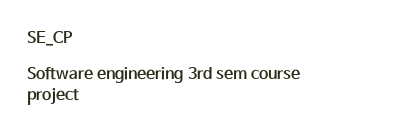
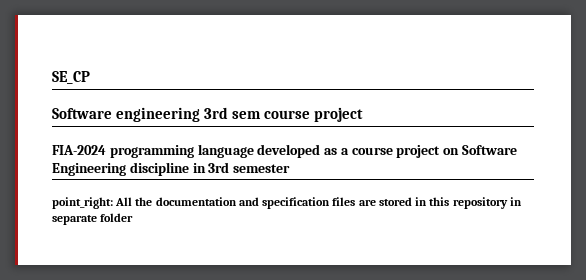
+ FIA-2024 programming language developed as a course project on Software Engineering discipline in 3rd semester
+ point_right: All the documentation and specification files are stored in this repository in separate folder

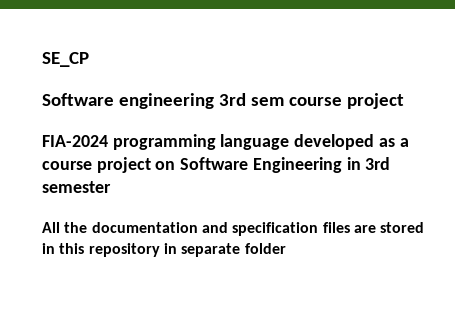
- FIA-2024 programming language developed as a course project on Software Engineering discipline in 3rd semester
+ FIA-2024 programming language developed as a course project on Software Engineering in 3rd semester
- point_right: All the documentation and specification files are stored in this repository in separate folder
+ All the documentation and specification files are stored in this repository in separate folder

